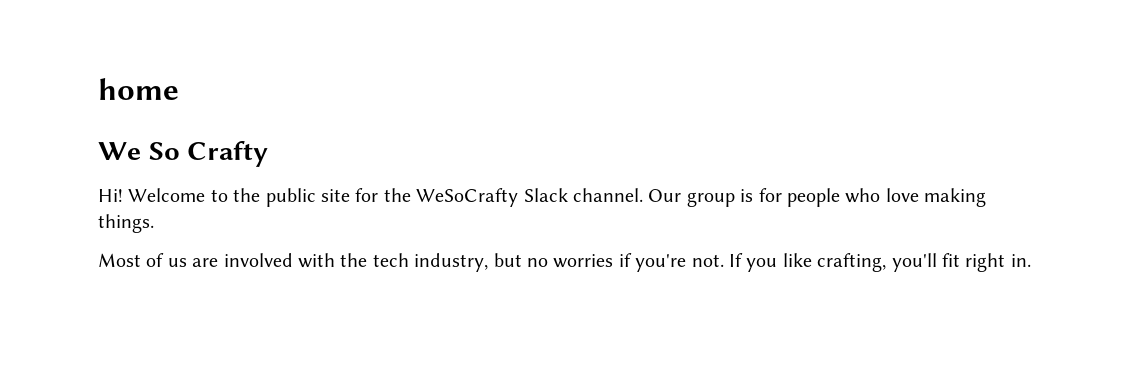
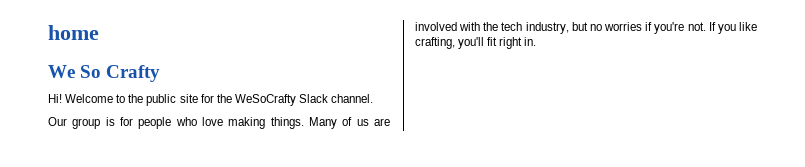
- Welcome to the public site for the WeSoCrafty Slack channel. Our group is for people who love making things.
- Most of us are involved with the tech industry, but no worries if you're not.
+ Welcome to the public site for the WeSoCrafty Slack channel.
+ Our group is for people who love making things. Many of us are involved with the tech industry, but no worries if you're not.

